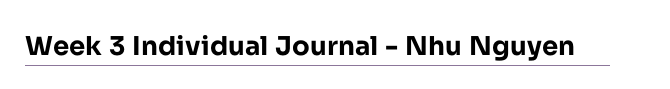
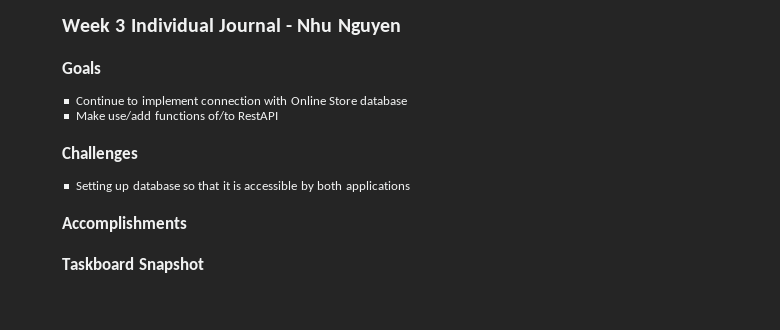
+ Goals
+ Continue to implement connection with Online Store database
+ Make use/add functions of/to RestAPI
+ Challenges
+ Setting up database so that it is accessible by both applications
+ Accomplishments
+ Taskboard Snapshot

